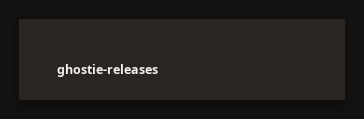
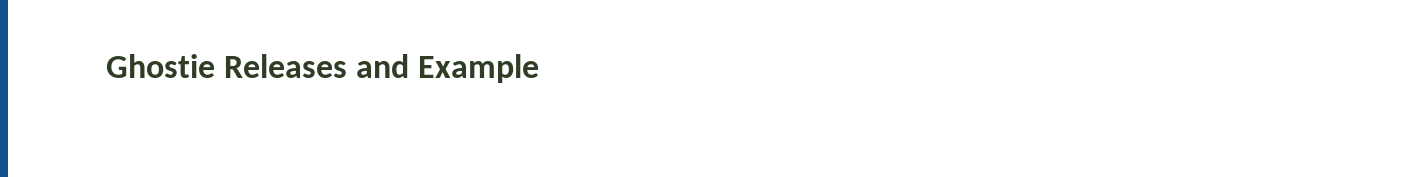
- ghostie-releases
+ Ghostie Releases and Example

